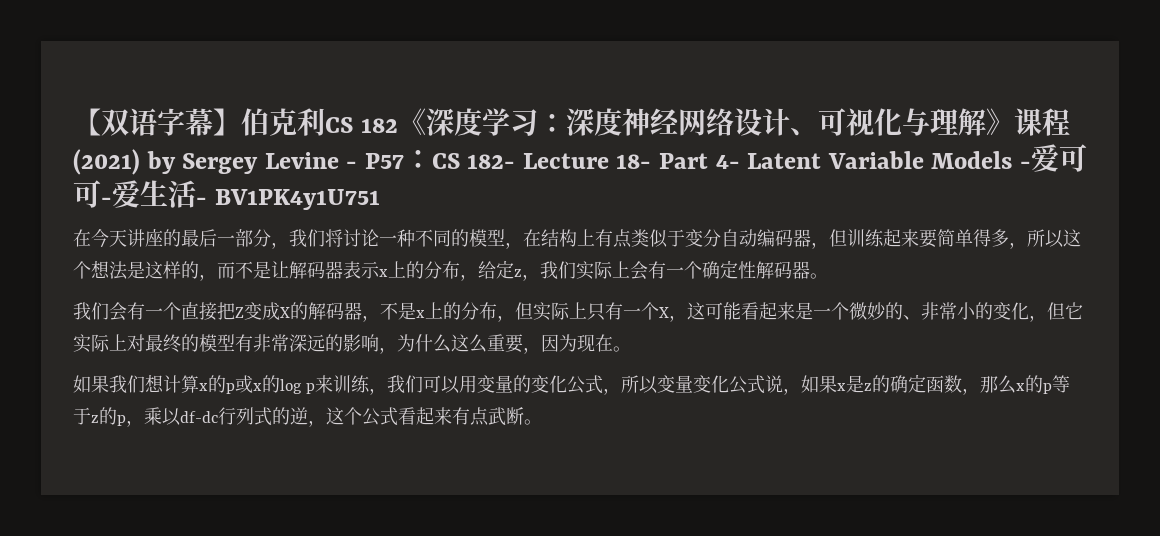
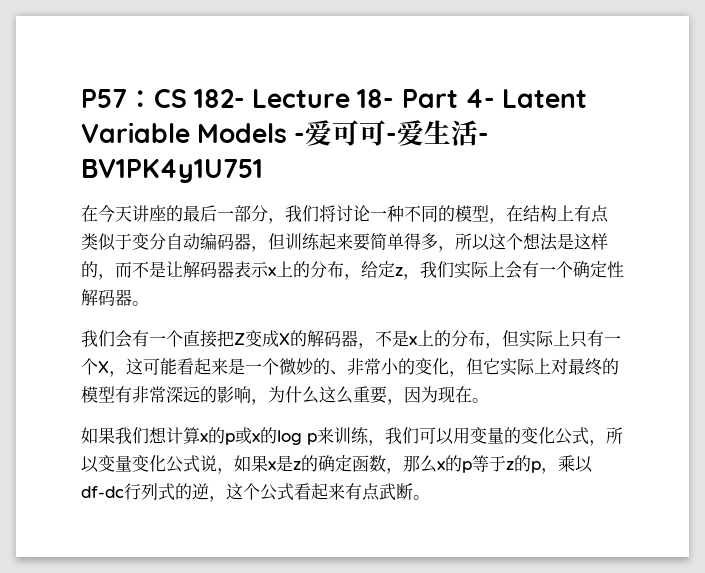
- 【双语字幕】伯克利CS 182《深度学习：深度神经网络设计、可视化与理解》课程(2021) by Sergey Levine - P57：CS 182- Lecture 18- Part 4- Latent Variable Models -爱可可-爱生活- BV1PK4y1U751
+ P57：CS 182- Lecture 18- Part 4- Latent Variable Models -爱可可-爱生活- BV1PK4y1U751

